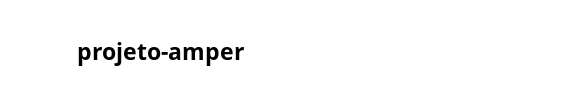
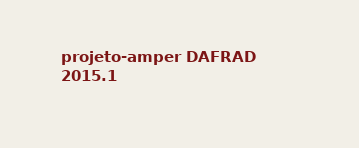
- projeto-amper
+ projeto-amper DAFRAD 2015.1

